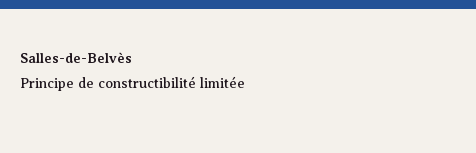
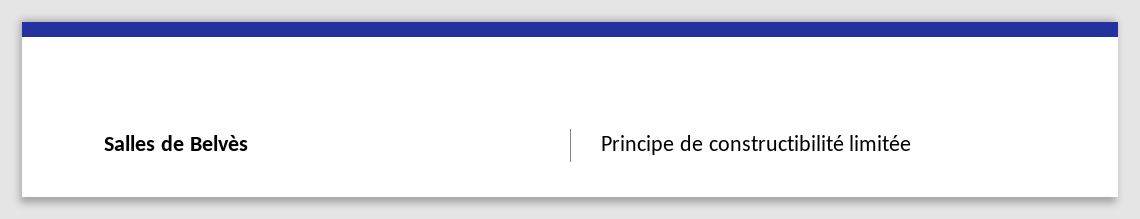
- Salles-de-Belvès
+ Salles de Belvès

